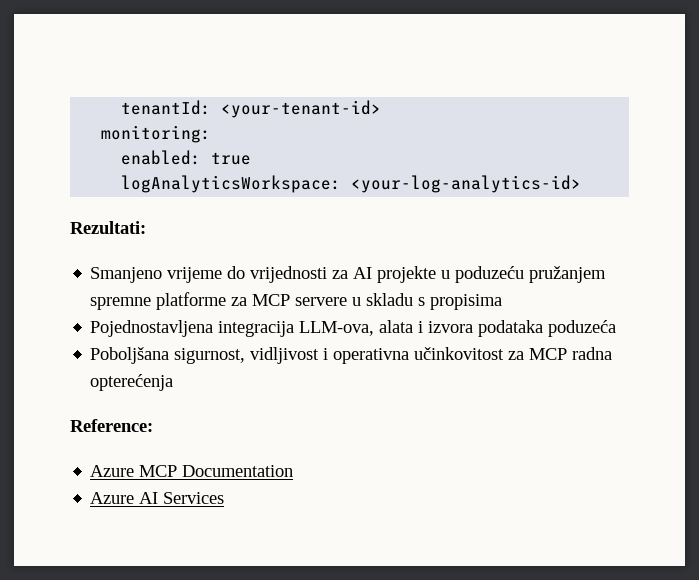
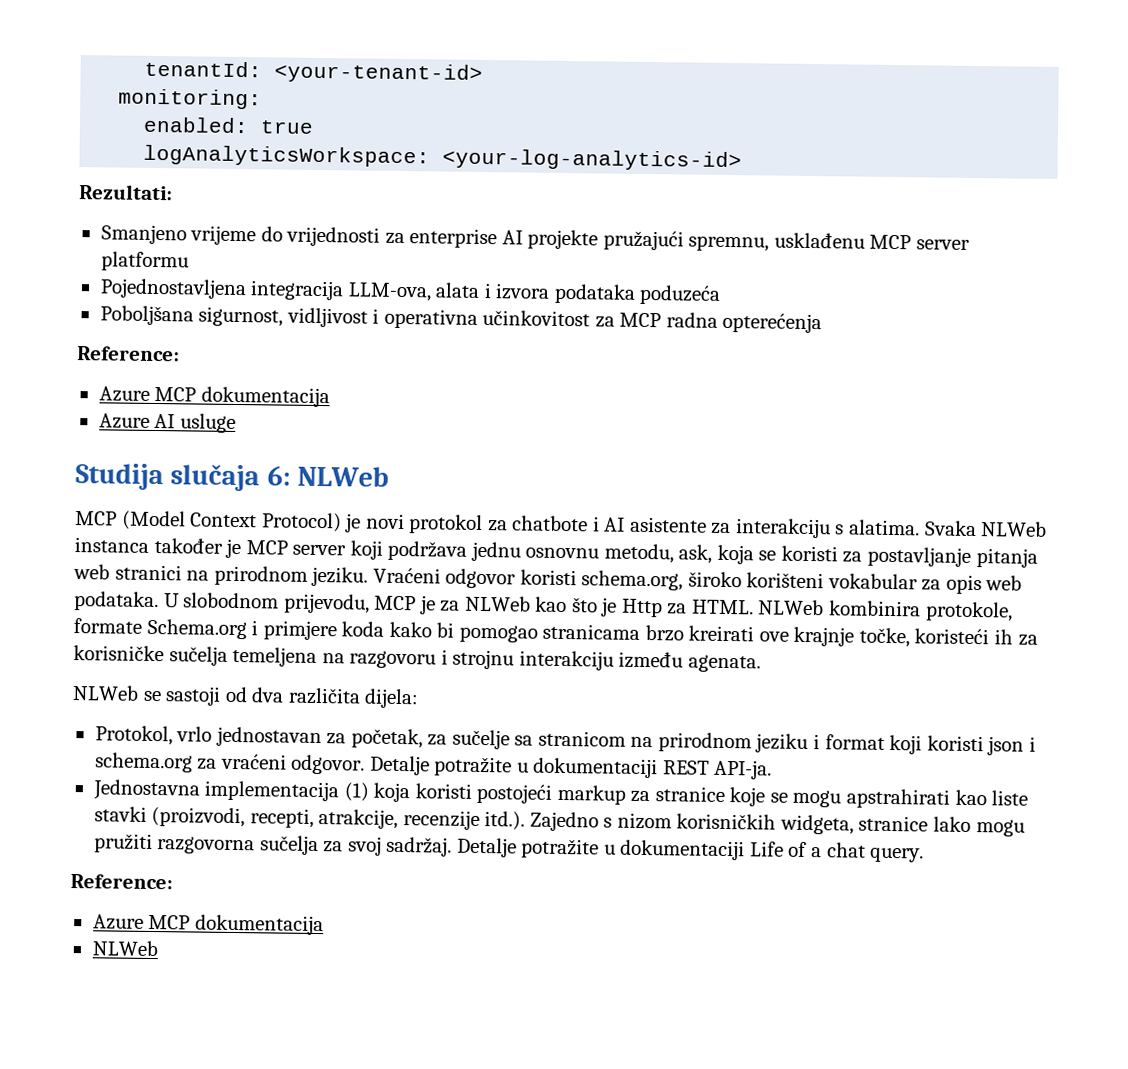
- Smanjeno vrijeme do vrijednosti za AI projekte u poduzeću pružanjem spremne platforme za MCP servere u skladu s propisima
+ Smanjeno vrijeme do vrijednosti za enterprise AI projekte pružajući spremnu, usklađenu MCP server platformu
  Poboljšana sigurnost, vidljivost i operativna učinkovitost za MCP radna opterećenja
  Reference:
- Azure MCP Documentation
+ Azure MCP dokumentacija
- Azure AI Services
+ Azure AI usluge
+ Studija slučaja 6: NLWeb
+ MCP (Model Context Protocol) je novi protokol za chatbote i AI asistente za interakciju s alatima. Svaka NLWeb instanca također je MCP server koji podržava jednu osnovnu metodu, ask, koja se koristi za postavljanje pitanja web stranici na prirodnom jeziku. Vraćeni odgovor koristi schema.org, široko korišteni vokabular za opis web podataka. U slobodnom prijevodu, MCP je za NLWeb kao što je Http za HTML. NLWeb kombinira protokole, formate Schema.org i primjere koda kako bi pomogao stranicama brzo kreirati ove krajnje točke, koristeći ih za korisničke sučelja temeljena na razgovoru i strojnu interakciju između agenata.
+ NLWeb se sastoji od dva različita dijela:
+ Protokol, vrlo jednostavan za početak, za sučelje sa stranicom na prirodnom jeziku i format koji koristi json i schema.org za vraćeni odgovor. Detalje potražite u dokumentaciji REST API-ja.
+ Jednostavna implementacija (1) koja koristi postojeći markup za stranice koje se mogu apstrahirati kao liste stavki (proizvodi, recepti, atrakcije, recenzije itd.). Zajedno s nizom korisničkih widgeta, stranice lako mogu pružiti razgovorna sučelja za svoj sadržaj. Detalje potražite u dokumentaciji Life of a chat query.
+ Reference:
+ Azure MCP dokumentacija
+ NLWeb

